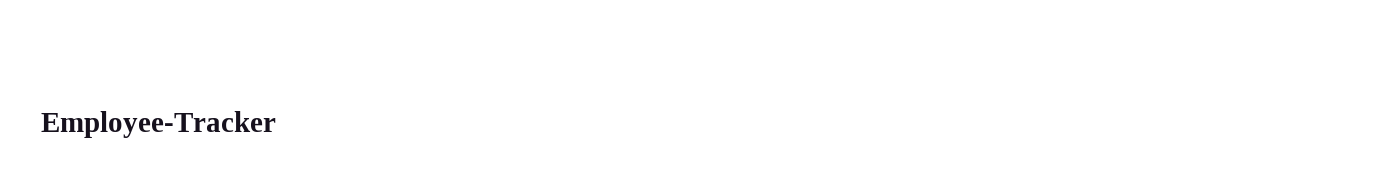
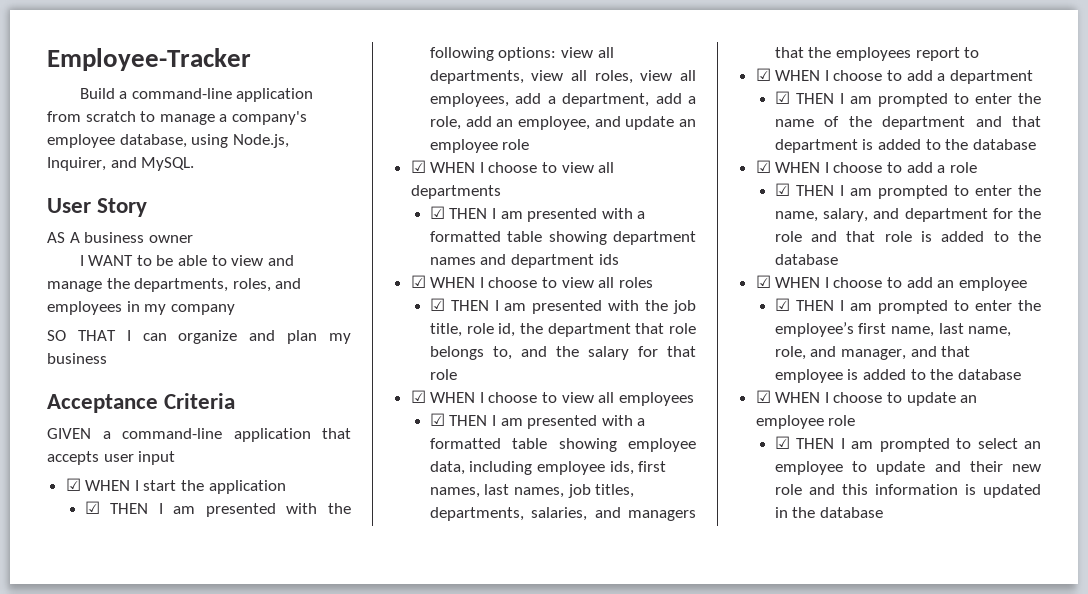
+ Build a command-line application from scratch to manage a company's employee database, using Node.js, Inquirer, and MySQL.
+ User Story
+ AS A business owner
+ I WANT to be able to view and manage the departments, roles, and employees in my company
+ SO THAT I can organize and plan my business
+ Acceptance Criteria
+ GIVEN a command-line application that accepts user input
+ ☑ WHEN I start the application
+ ☑ THEN I am presented with the following options: view all departments, view all roles, view all employees, add a department, add a role, add an employee, and update an employee role
+ ☑ WHEN I choose to view all departments
+ ☑ THEN I am presented with a formatted table showing department names and department ids
+ ☑ WHEN I choose to view all roles
+ ☑ THEN I am presented with the job title, role id, the department that role belongs to, and the salary for that role
+ ☑ WHEN I choose to view all employees
+ ☑ THEN I am presented with a formatted table showing employee data, including employee ids, first names, last names, job titles, departments, salaries, and managers that the employees report to
+ ☑ WHEN I choose to add a department
+ ☑ THEN I am prompted to enter the name of the department and that department is added to the database
+ ☑ WHEN I choose to add a role
+ ☑ THEN I am prompted to enter the name, salary, and department for the role and that role is added to the database
+ ☑ WHEN I choose to add an employee
+ ☑ THEN I am prompted to enter the employee’s first name, last name, role, and manager, and that employee is added to the database
+ ☑ WHEN I choose to update an employee role
+ ☑ THEN I am prompted to select an employee to update and their new role and this information is updated in the database

